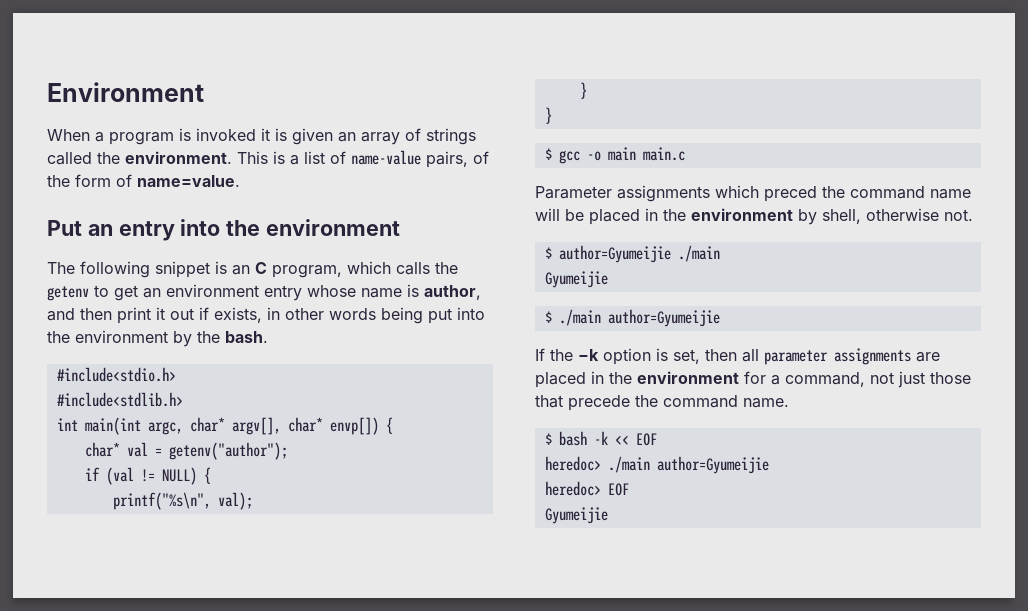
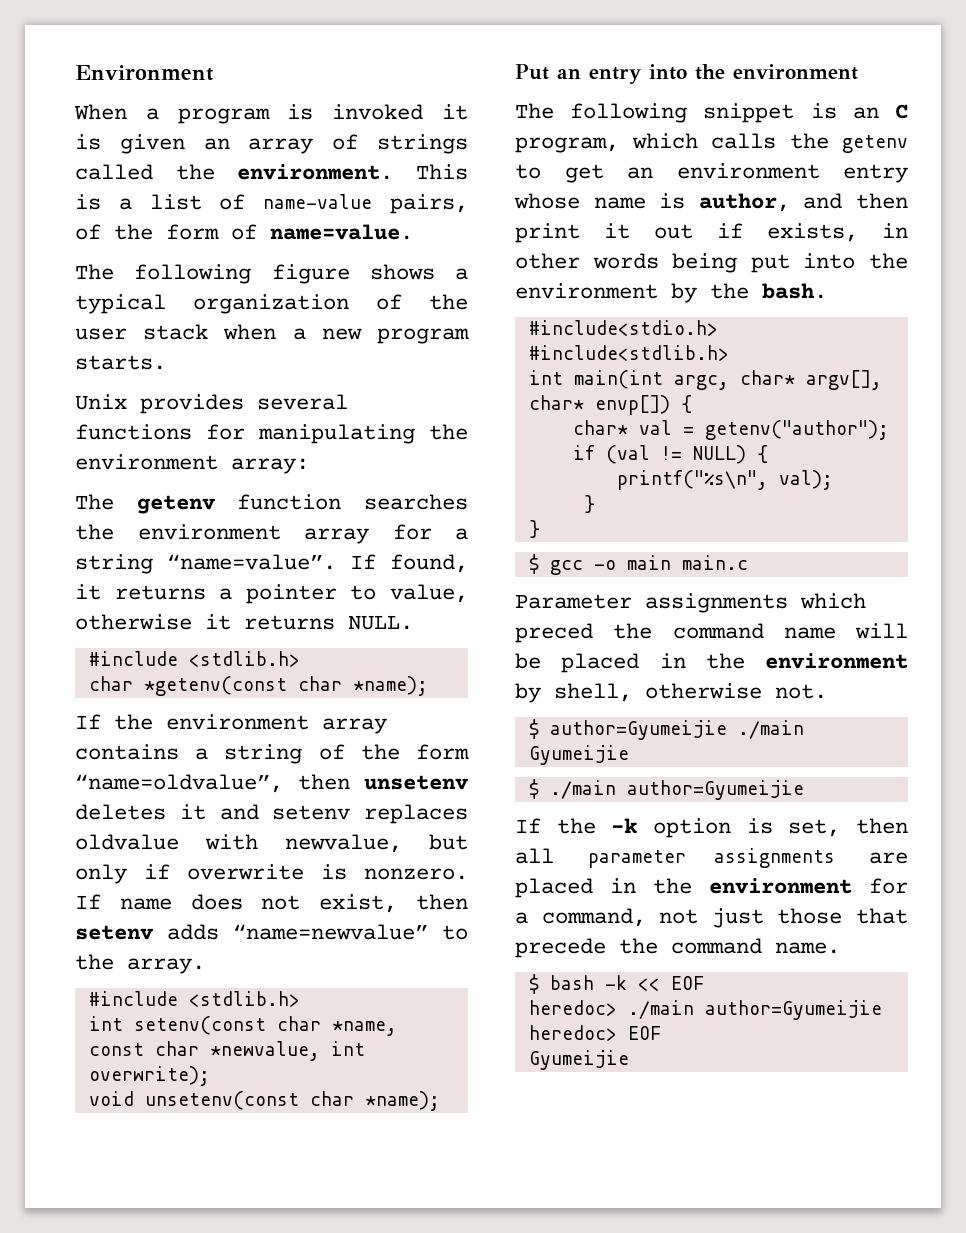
+ The following figure shows a typical organization of the user stack when a new program starts.
+ Unix provides several functions for manipulating the environment array:
+ The getenv function searches the environment array for a string “name=value”. If found, it returns a pointer to value, otherwise it returns NULL.
+ #include <stdlib.h>
+ char *getenv(const char *name);
+ If the environment array contains a string of the form “name=oldvalue”, then unsetenv deletes it and setenv replaces oldvalue with newvalue, but only if overwrite is nonzero. If name does not exist, then setenv adds “name=newvalue” to the array.
+ #include <stdlib.h>
+ int setenv(const char *name, const char *newvalue, int overwrite);
+ void unsetenv(const char *name);

